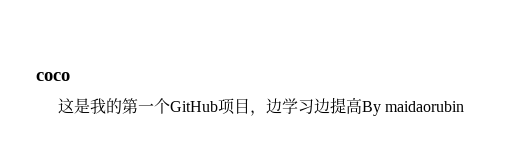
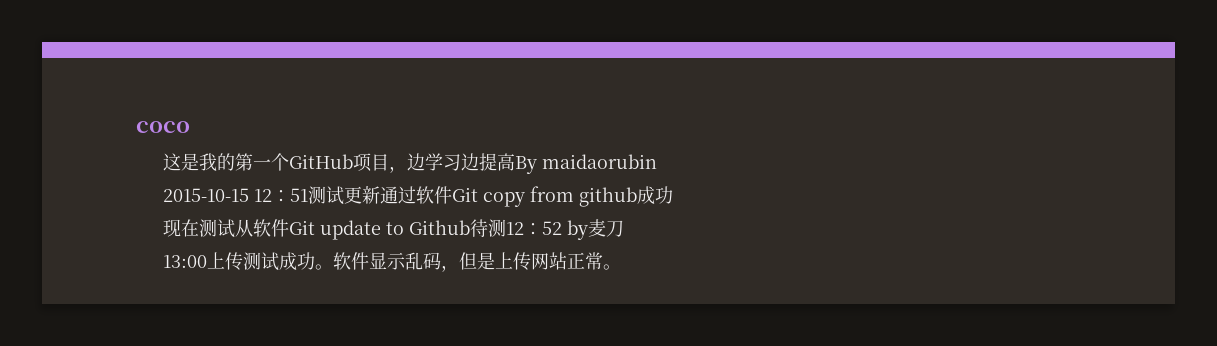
+ 2015-10-15 12：51测试更新通过软件Git copy from github成功
+ 现在测试从软件Git update to Github待测12：52 by麦刀
+ 13:00上传测试成功。软件显示乱码，但是上传网站正常。

